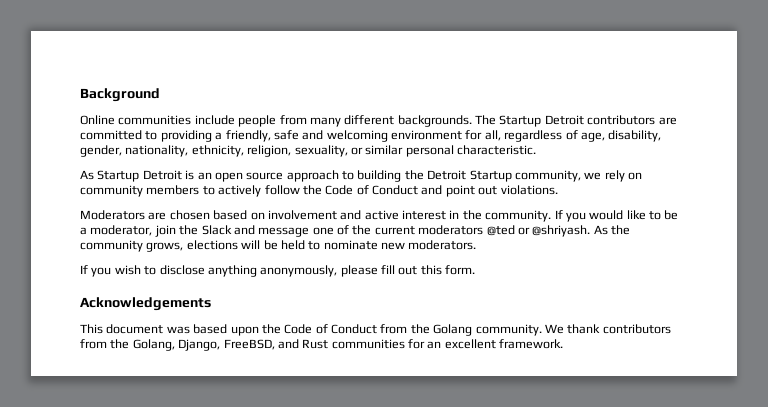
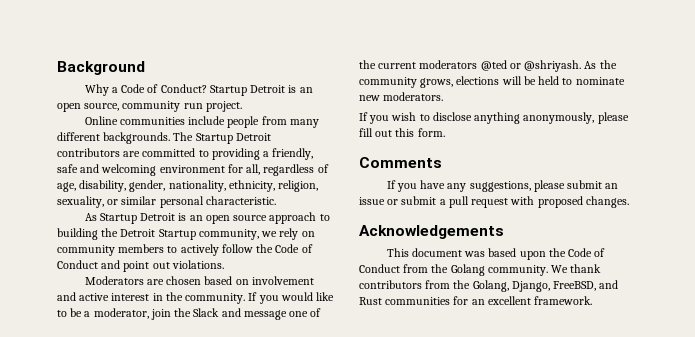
+ Why a Code of Conduct? Startup Detroit is an open source, community run project.
+ Comments
+ If you have any suggestions, please submit an issue or submit a pull request with proposed changes.

